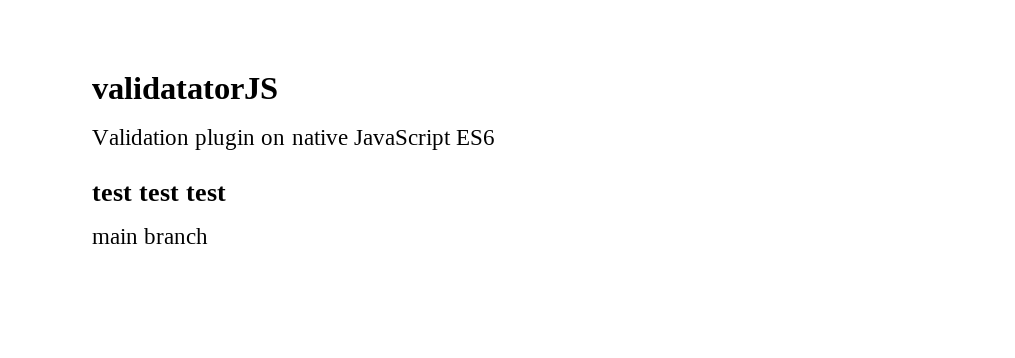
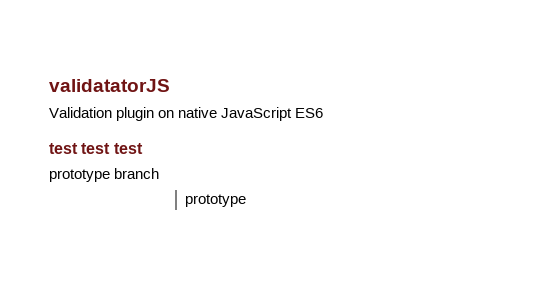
- main branch
+ prototype branch
+ prototype

